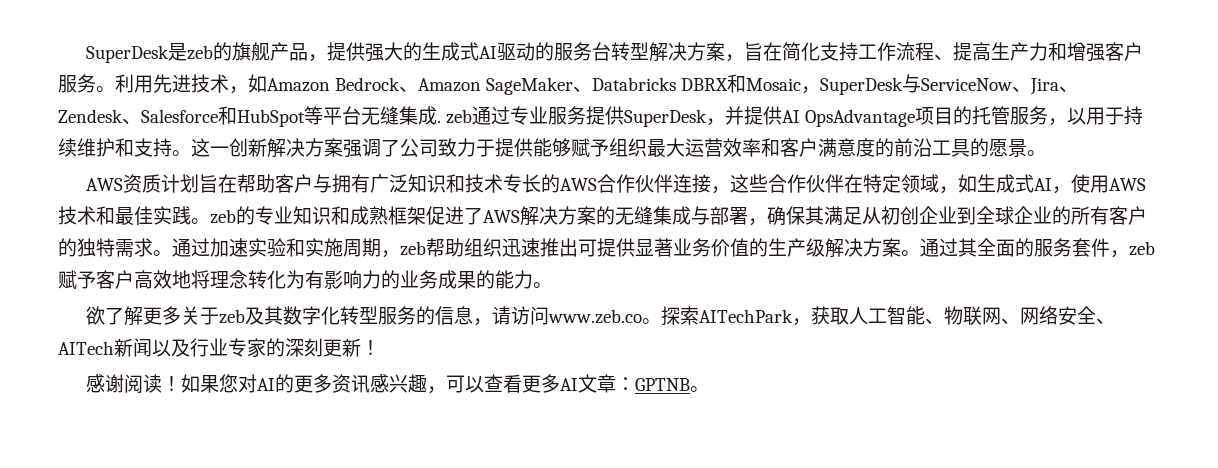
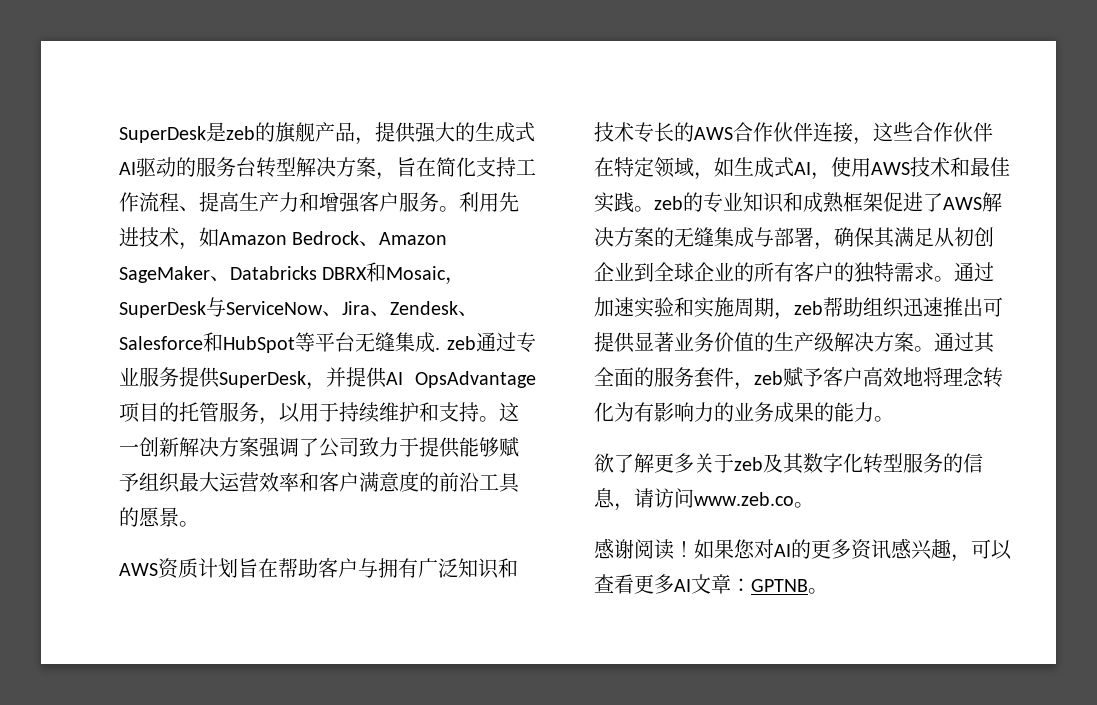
- 探索AITechPark，获取人工智能、物联网、网络安全、AITech新闻以及行业专家的深刻更新！

